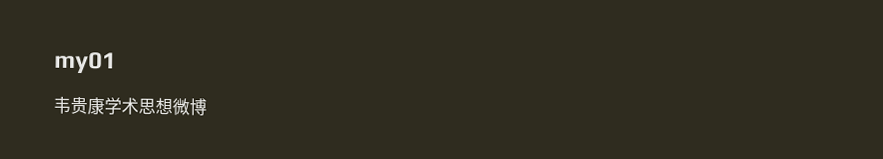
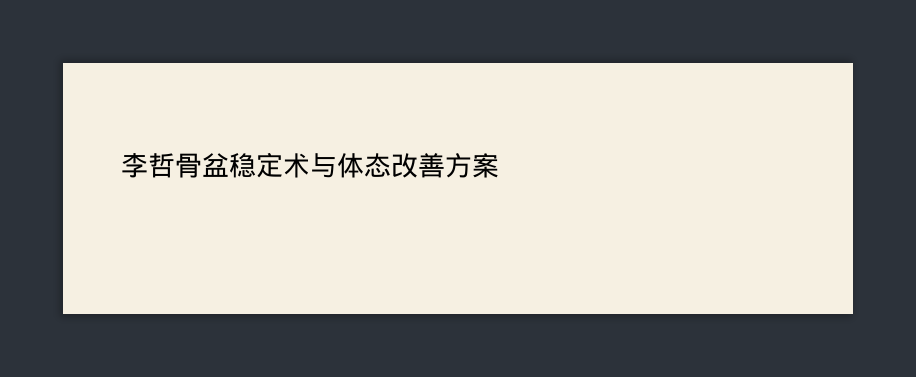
- my01
- 韦贵康学术思想微博
+ 李哲骨盆稳定术与体态改善方案

